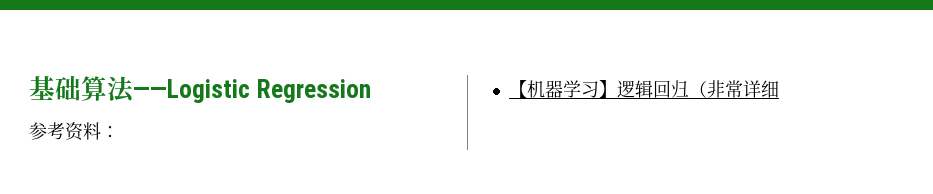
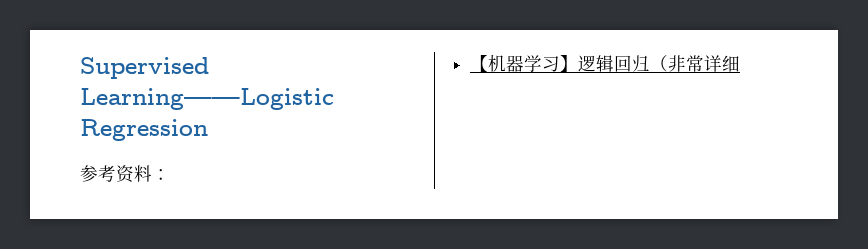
- 基础算法——Logistic Regression
+ Supervised Learning——Logistic Regression

